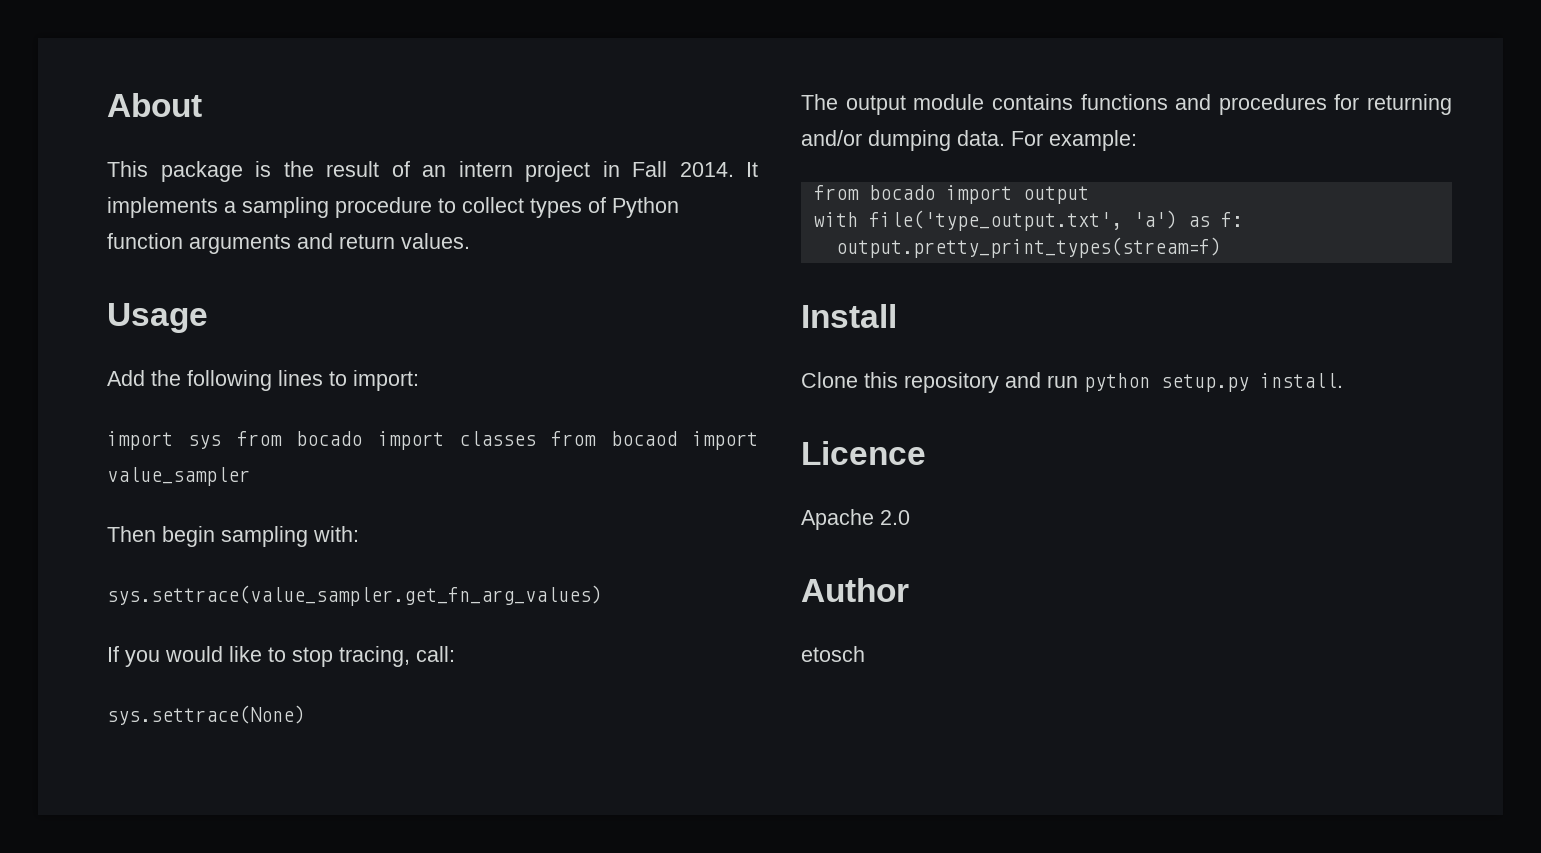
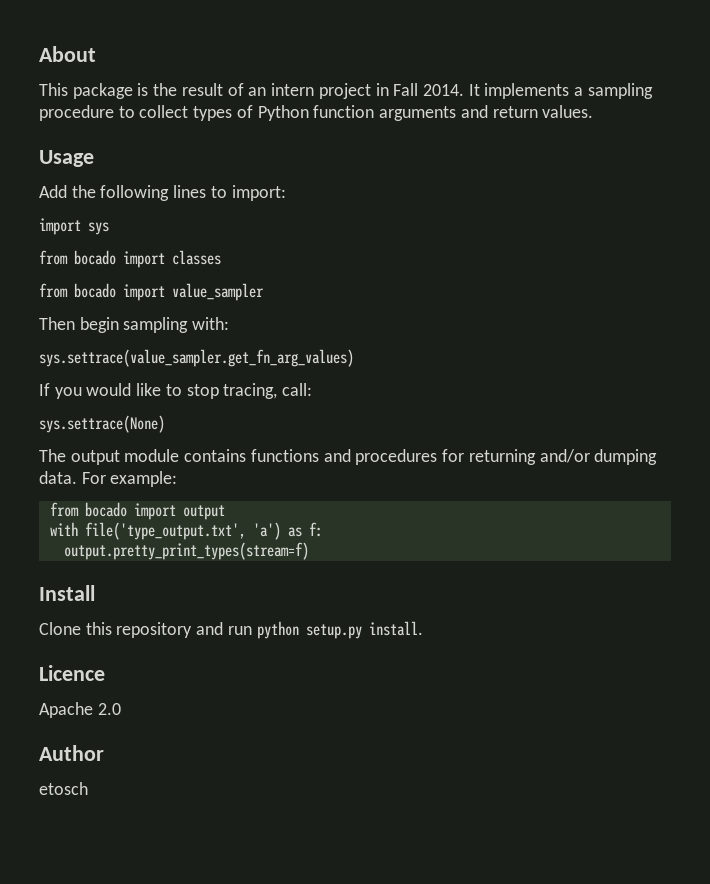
- import sys from bocado import classes from bocaod import value_sampler
+ import sys
+ from bocado import classes
+ from bocado import value_sampler

